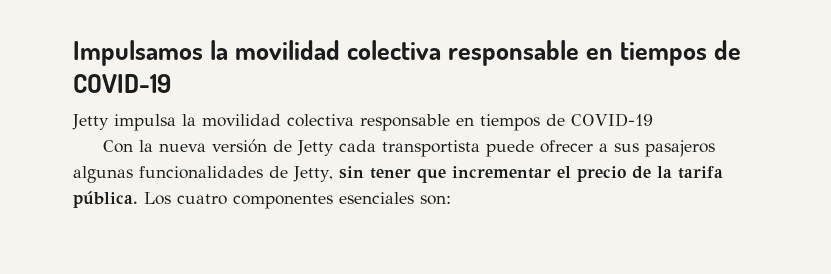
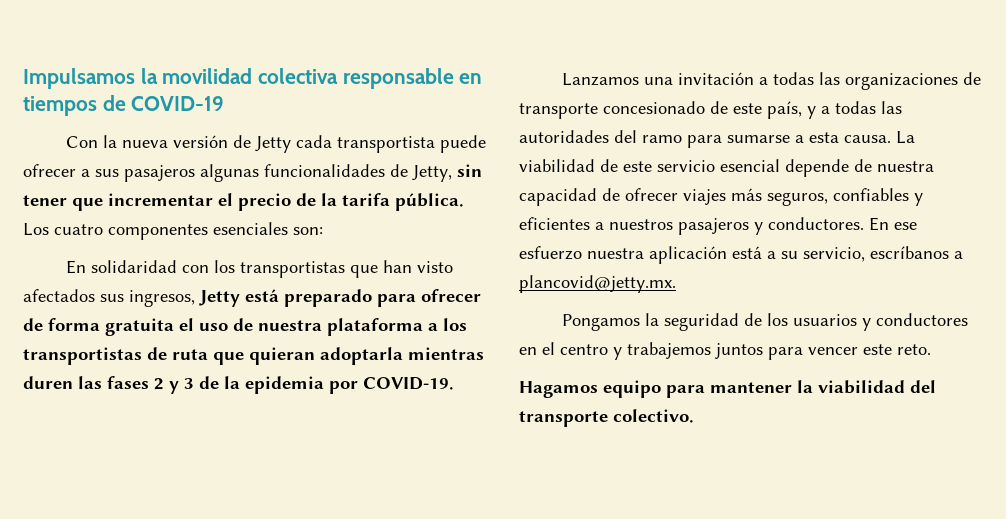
- Jetty impulsa la movilidad colectiva responsable en tiempos de COVID-19
+ En solidaridad con los transportistas que han visto afectados sus ingresos, Jetty está preparado para ofrecer de forma gratuita el uso de nuestra plataforma a los transportistas de ruta que quieran adoptarla mientras duren las fases 2 y 3 de la epidemia por COVID-19.
+ Lanzamos una invitación a todas las organizaciones de transporte concesionado de este país, y a todas las autoridades del ramo para sumarse a esta causa. La viabilidad de este servicio esencial depende de nuestra capacidad de ofrecer viajes más seguros, confiables y eficientes a nuestros pasajeros y conductores. En ese esfuerzo nuestra aplicación está a su servicio, escríbanos a plancovid@jetty.mx.
+ Pongamos la seguridad de los usuarios y conductores en el centro y trabajemos juntos para vencer este reto.
+ Hagamos equipo para mantener la viabilidad del transporte colectivo.

